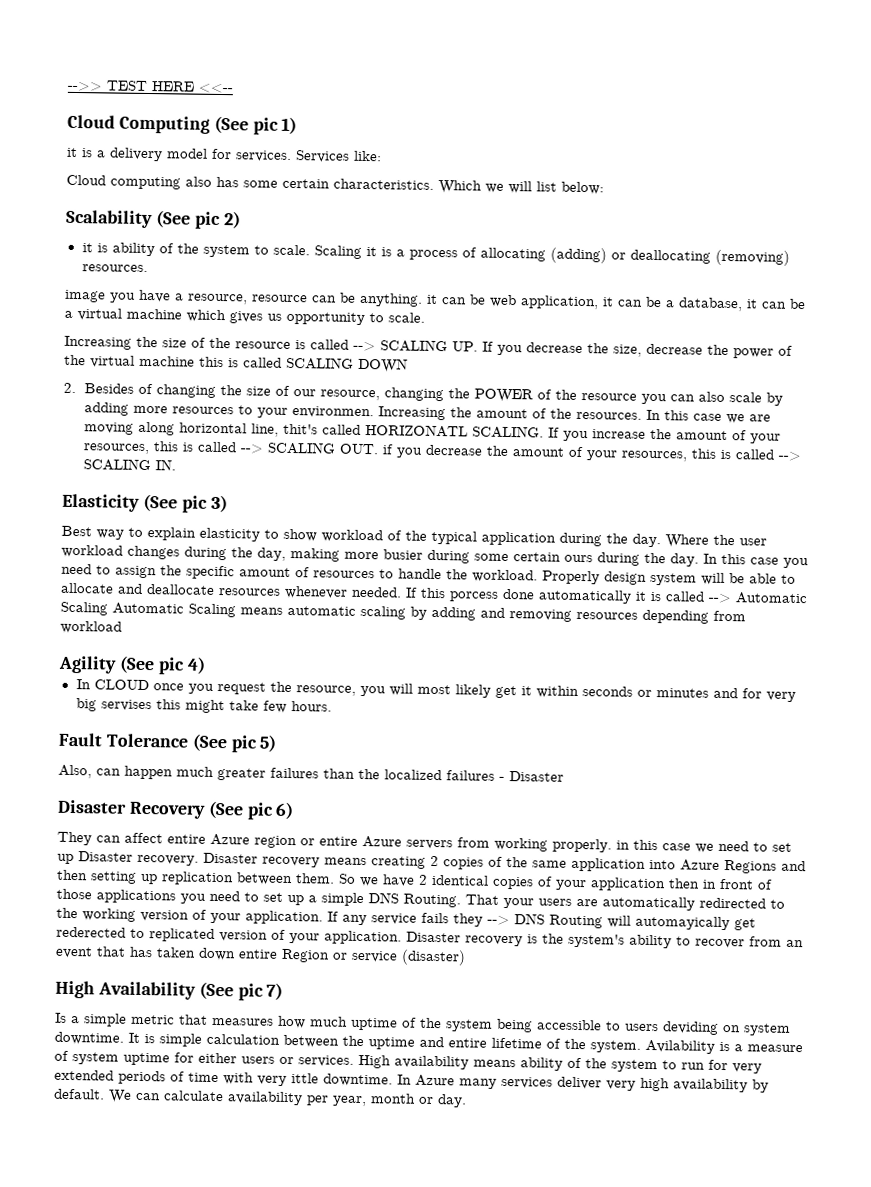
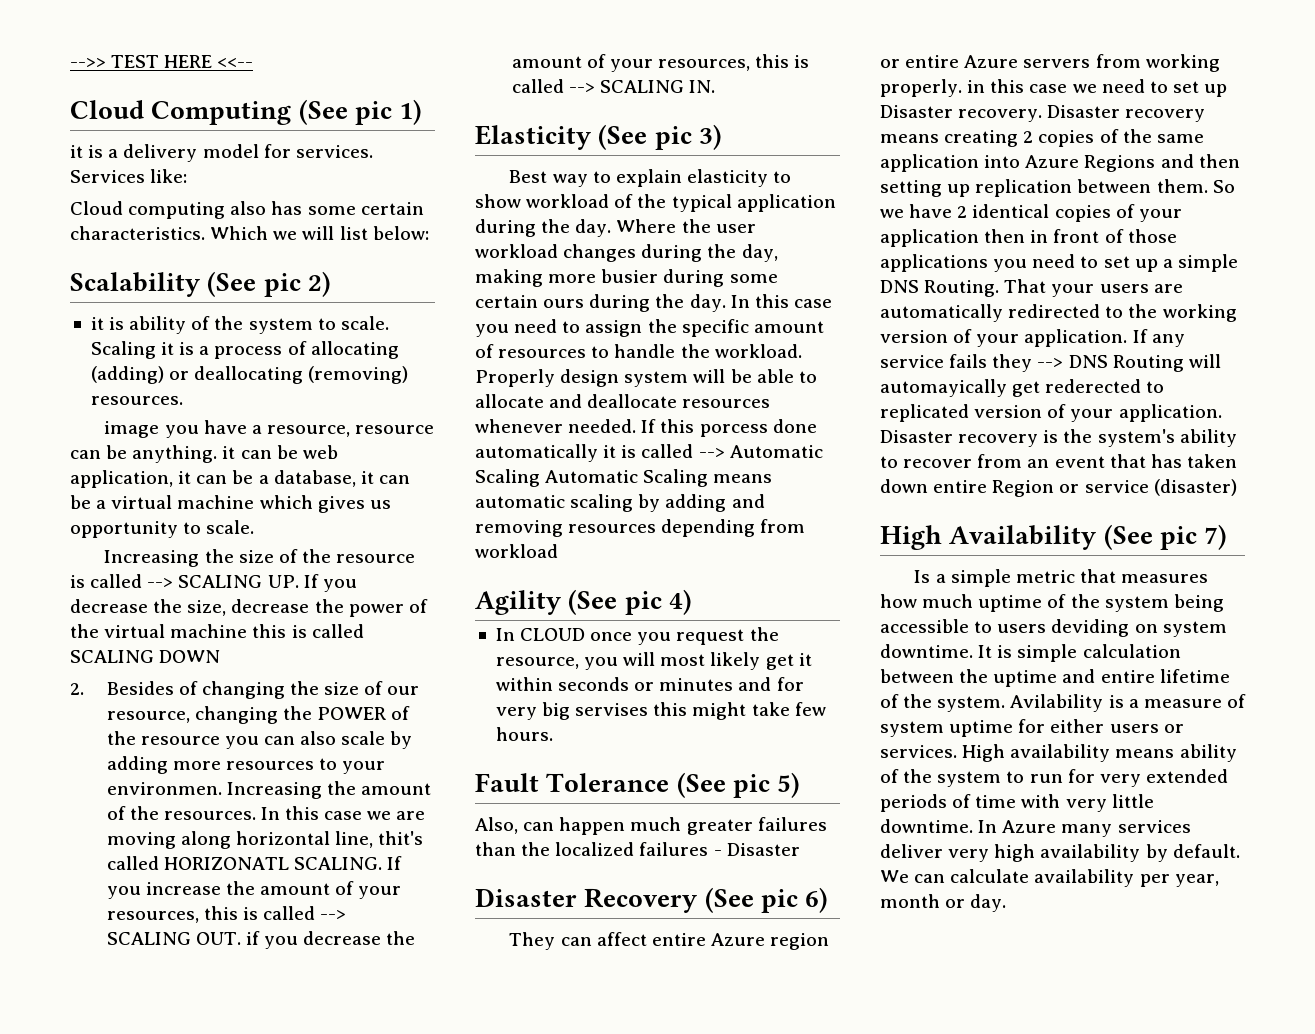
- High availability means ability of the system to run for very extended periods of time with very ittle downtime.
+ High availability means ability of the system to run for very extended periods of time with very little downtime.

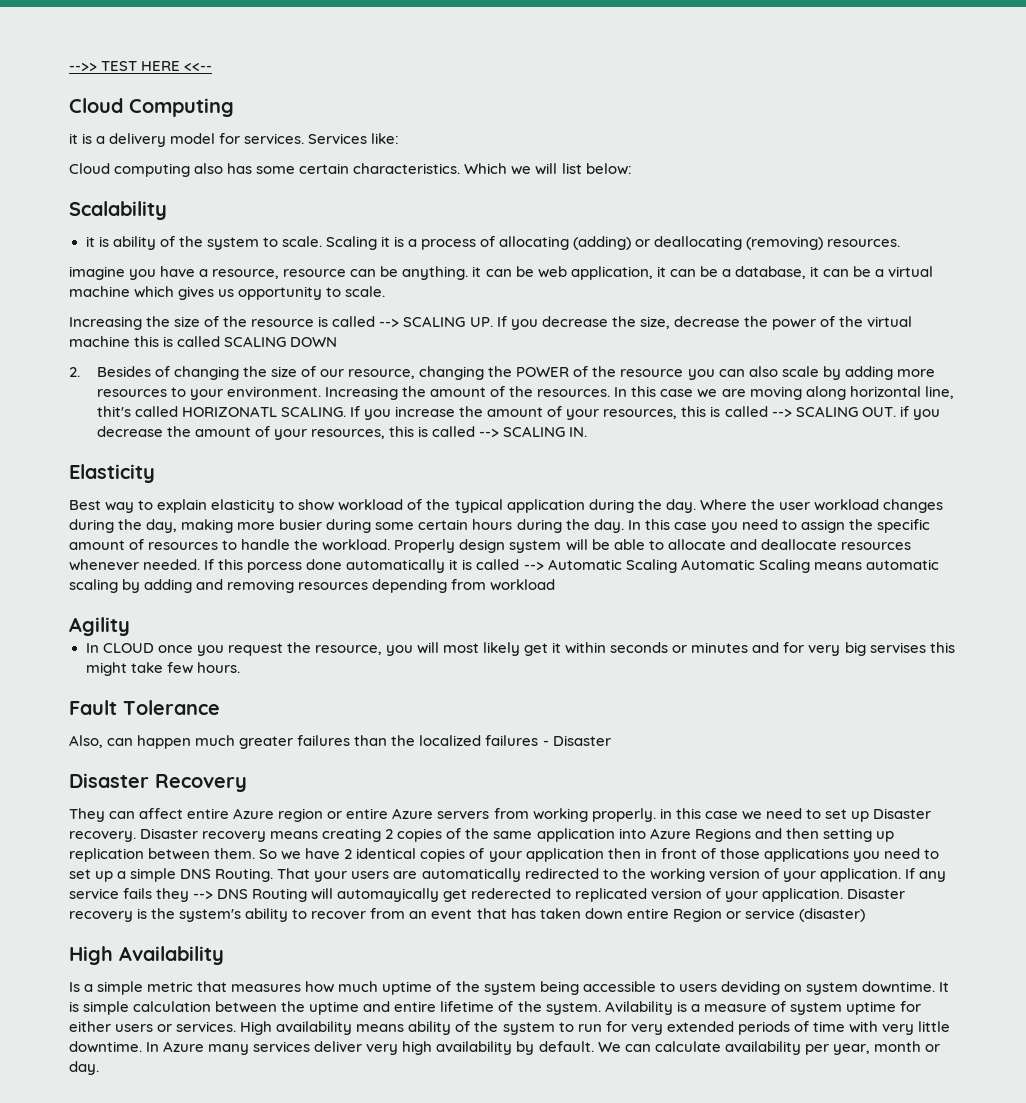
- Cloud Computing (See pic 1)
+ Cloud Computing
- Scalability (See pic 2)
+ Scalability
- image you have a resource, resource can be anything. it can be web application, it can be a database, it can be a virtual machine which gives us opportunity to scale.
+ imagine you have a resource, resource can be anything. it can be web application, it can be a database, it can be a virtual machine which gives us opportunity to scale.
- 2. Besides of changing the size of our resource, changing the POWER of the resource you can also scale by adding more resources to your environmen.
+ 2. Besides of changing the size of our resource, changing the POWER of the resource you can also scale by adding more resources to your environment.
- Elasticity (See pic 3)
+ Elasticity
- Where the user workload changes during the day, making more busier during some certain ours during the day.
+ Where the user workload changes during the day, making more busier during some certain hours during the day.
- Agility (See pic 4)
+ Agility
- Fault Tolerance (See pic 5)
+ Fault Tolerance
- Disaster Recovery (See pic 6)
+ Disaster Recovery
- High Availability (See pic 7)
+ High Availability

